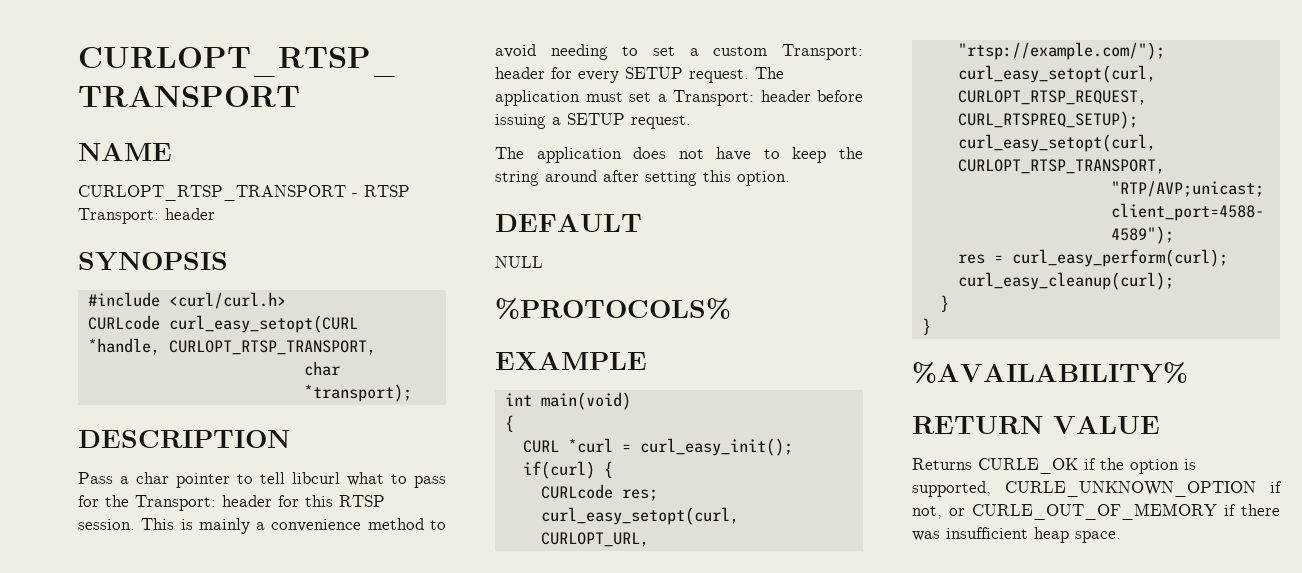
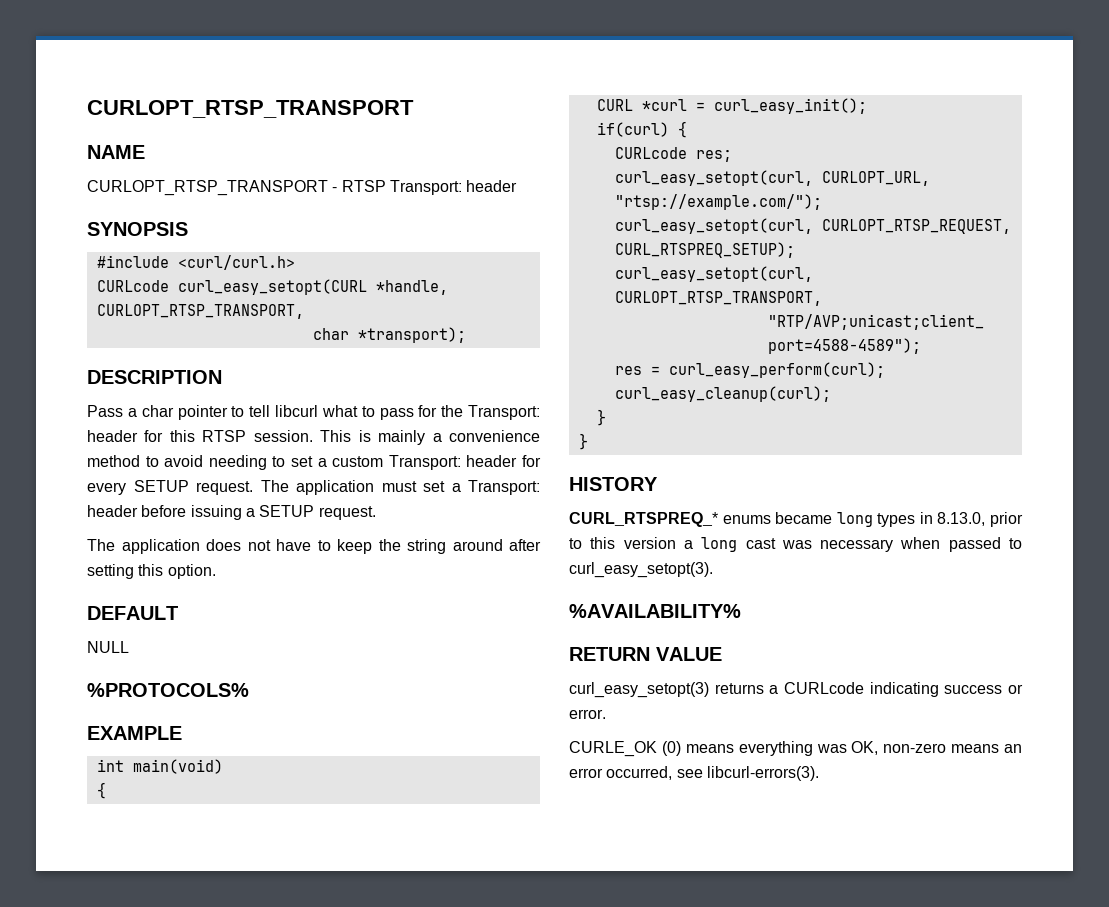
+ HISTORY
+ CURL_RTSPREQ_* enums became long types in 8.13.0, prior to this version a long cast was necessary when passed to curl_easy_setopt(3).
  %AVAILABILITY%
  RETURN VALUE
- Returns CURLE_OK if the option is supported, CURLE_UNKNOWN_OPTION if not, or CURLE_OUT_OF_MEMORY if there was insufficient heap space.
+ curl_easy_setopt(3) returns a CURLcode indicating success or error.
+ CURLE_OK (0) means everything was OK, non-zero means an error occurred, see libcurl-errors(3).

